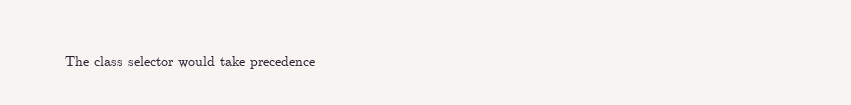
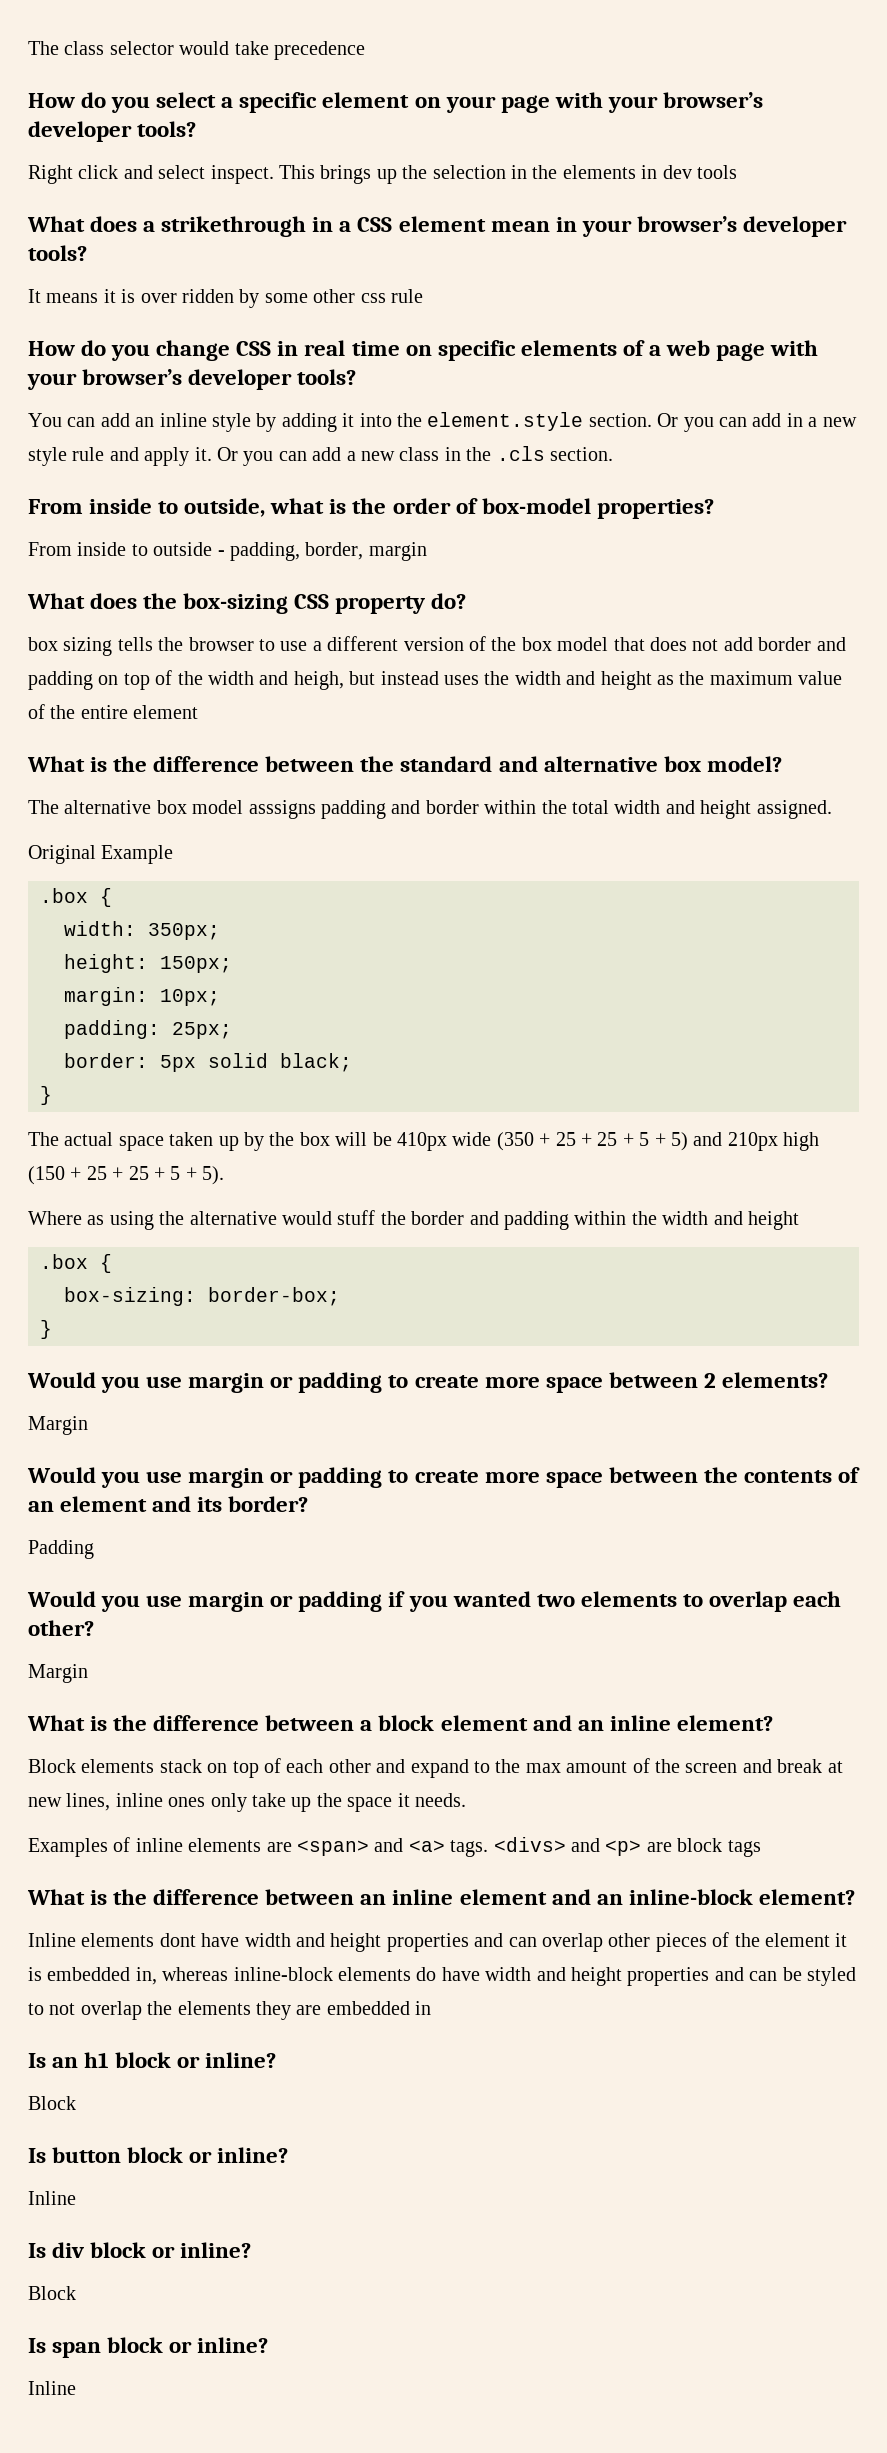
+ How do you select a specific element on your page with your browser’s developer tools?
+ Right click and select inspect. This brings up the selection in the elements in dev tools
+ What does a strikethrough in a CSS element mean in your browser’s developer tools?
+ It means it is over ridden by some other css rule
+ How do you change CSS in real time on specific elements of a web page with your browser’s developer tools?
+ You can add an inline style by adding it into the element.style section. Or you can add in a new style rule and apply it. Or you can add a new class in the .cls section.
+ From inside to outside, what is the order of box-model properties?
+ From inside to outside - padding, border, margin
+ What does the box-sizing CSS property do?
+ box sizing tells the browser to use a different version of the box model that does not add border and padding on top of the width and heigh, but instead uses the width and height as the maximum value of the entire element
+ What is the difference between the standard and alternative box model?
+ The alternative box model asssigns padding and border within the total width and height assigned.
+ Original Example
+ .box {
+ width: 350px;
+ height: 150px;
+ margin: 10px;
+ padding: 25px;
+ border: 5px solid black;
+ }
+ The actual space taken up by the box will be 410px wide (350 + 25 + 25 + 5 + 5) and 210px high (150 + 25 + 25 + 5 + 5).
+ Where as using the alternative would stuff the border and padding within the width and height
+ .box {
+ box-sizing: border-box;
+ }
+ Would you use margin or padding to create more space between 2 elements?
+ Margin
+ Would you use margin or padding to create more space between the contents of an element and its border?
+ Padding
+ Would you use margin or padding if you wanted two elements to overlap each other?
+ Margin
+ What is the difference between a block element and an inline element?
+ Block elements stack on top of each other and expand to the max amount of the screen and break at new lines, inline ones only take up the space it needs.
+ Examples of inline elements are <span> and <a> tags. <divs> and <p> are block tags
+ What is the difference between an inline element and an inline-block element?
+ Inline elements dont have width and height properties and can overlap other pieces of the element it is embedded in, whereas inline-block elements do have width and height properties and can be styled to not overlap the elements they are embedded in
+ Is an h1 block or inline?
+ Block
+ Is button block or inline?
+ Inline
+ Is div block or inline?
+ Block
+ Is span block or inline?
+ Inline

